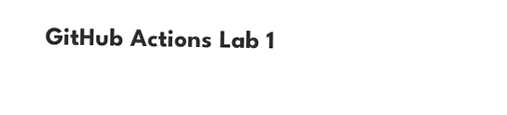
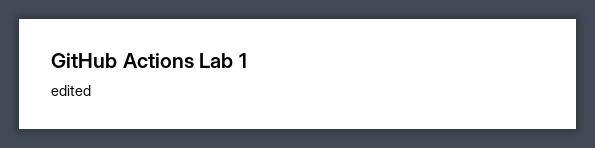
+ edited

